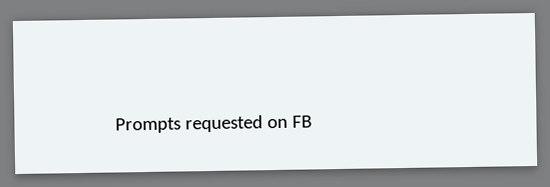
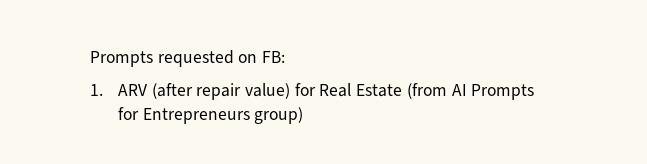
- Prompts requested on FB
+ Prompts requested on FB:
+ 1. ARV (after repair value) for Real Estate (from AI Prompts for Entrepreneurs group)

